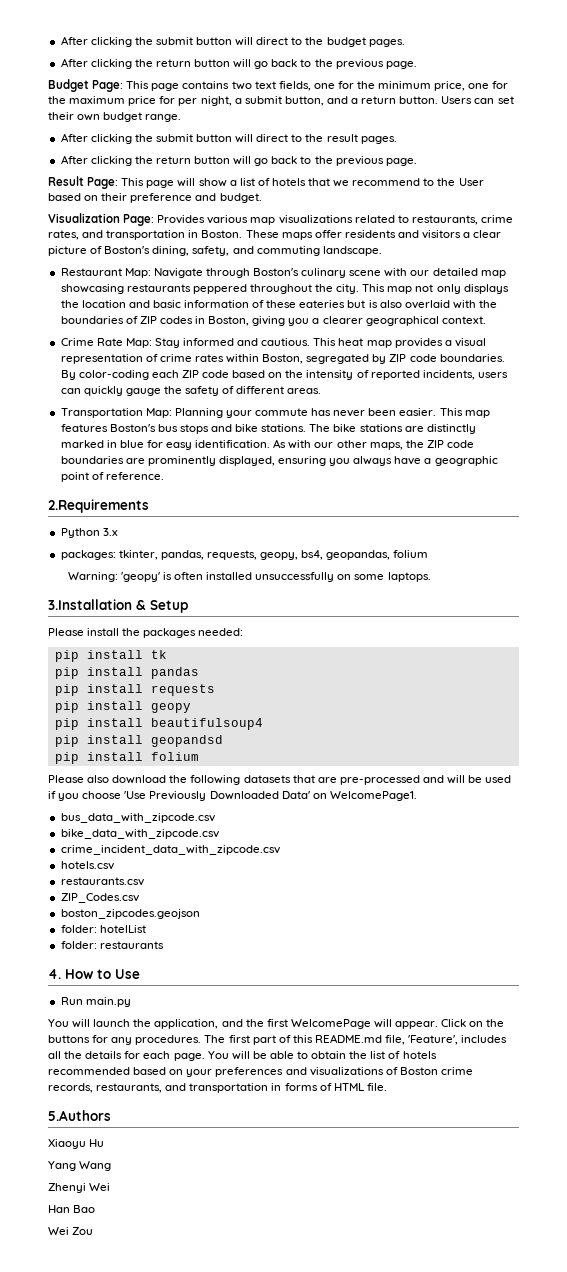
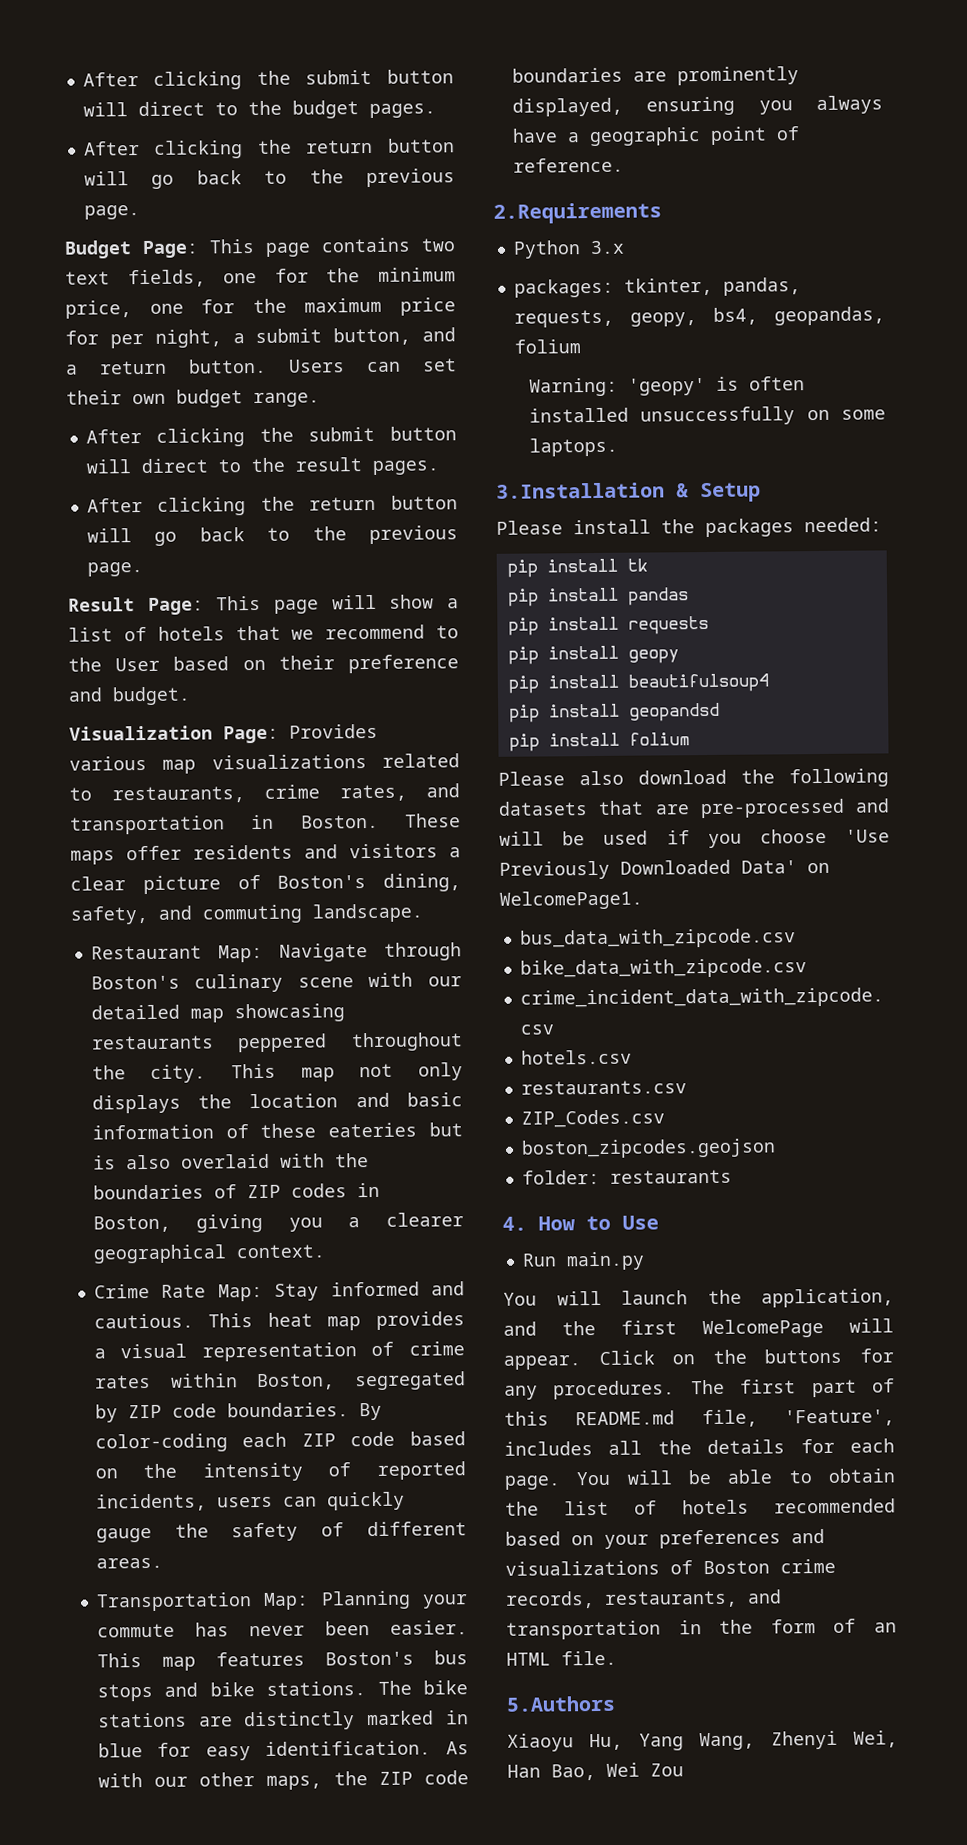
- folder: hotelList
- You will be able to obtain the list of hotels recommended based on your preferences and visualizations of Boston crime records, restaurants, and transportation in forms of HTML file.
+ You will be able to obtain the list of hotels recommended based on your preferences and visualizations of Boston crime records, restaurants, and transportation in the form of an HTML file.
- Xiaoyu Hu
- Yang Wang
- Zhenyi Wei
- Han Bao
- Wei Zou
+ Xiaoyu Hu, Yang Wang, Zhenyi Wei, Han Bao, Wei Zou

